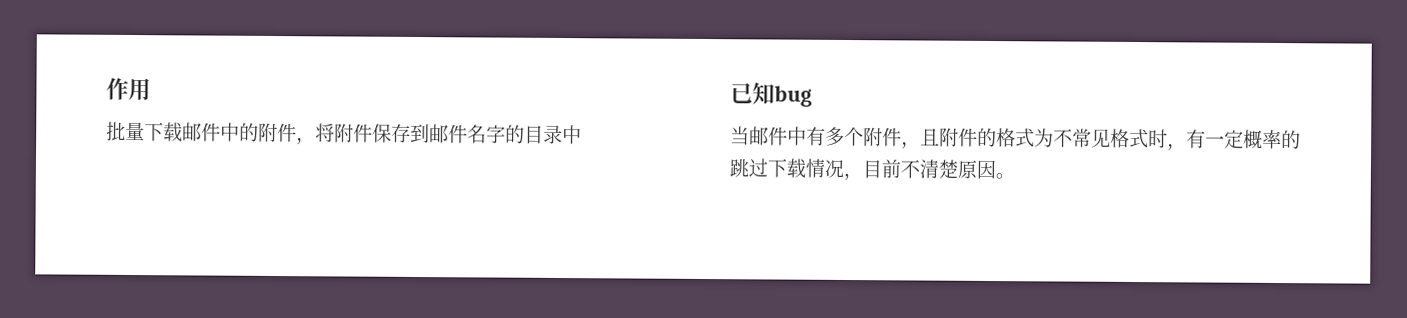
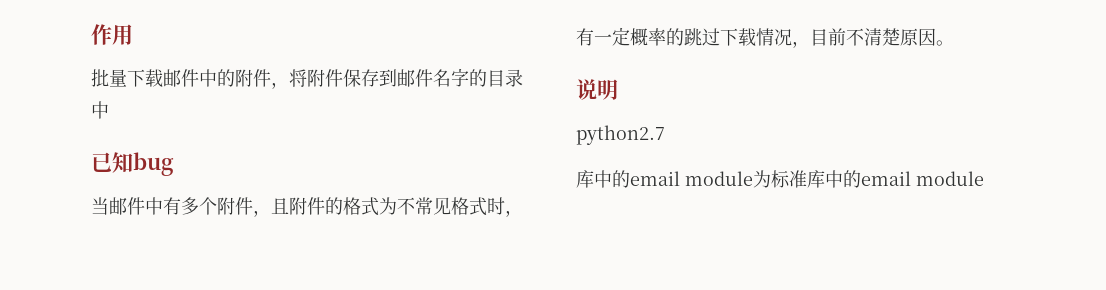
+ 说明
+ python2.7
+ 库中的email module为标准库中的email module

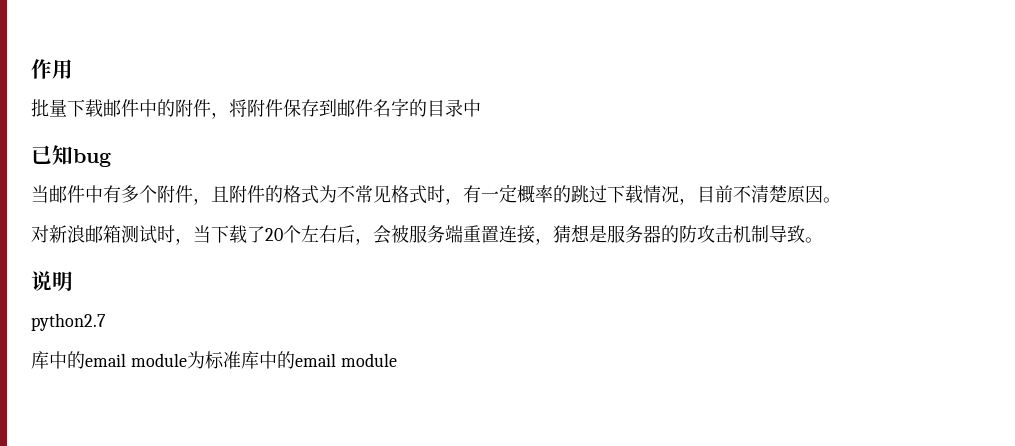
+ 对新浪邮箱测试时，当下载了20个左右后，会被服务端重置连接，猜想是服务器的防攻击机制导致。

